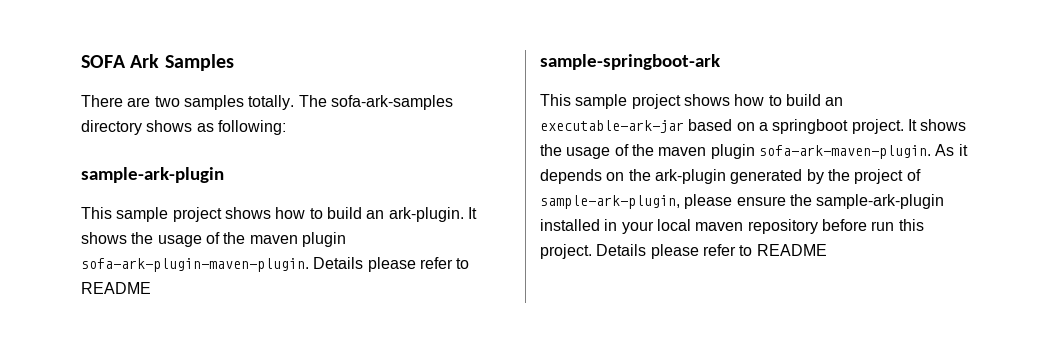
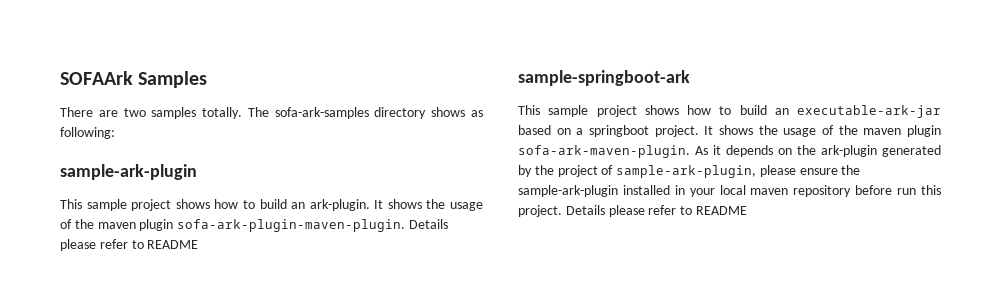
- SOFA Ark Samples
+ SOFAArk Samples

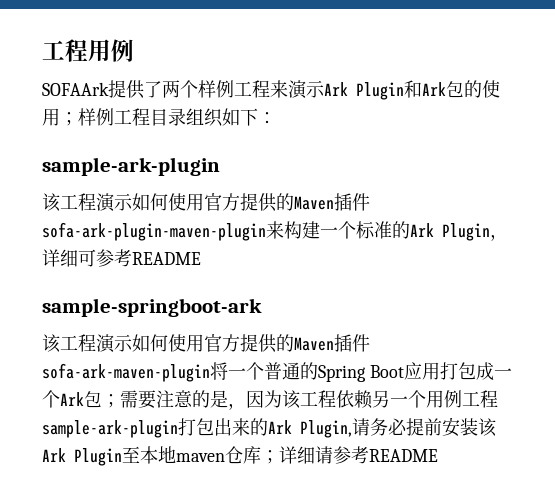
- SOFAArk Samples
- There are two samples totally. The sofa-ark-samples directory shows as following:
+ 工程用例
+ SOFAArk提供了两个样例工程来演示Ark Plugin和Ark包的使用；样例工程目录组织如下：
  sample-ark-plugin
- This sample project shows how to build an ark-plugin. It shows the usage of the maven plugin sofa-ark-plugin-maven-plugin. Details please refer to README
+ 该工程演示如何使用官方提供的Maven插件sofa-ark-plugin-maven-plugin来构建一个标准的Ark Plugin，详细可参考README
  sample-springboot-ark
- This sample project shows how to build an executable-ark-jar based on a springboot project. It shows the usage of the maven plugin sofa-ark-maven-plugin. As it depends on the ark-plugin generated by the project of sample-ark-plugin, please ensure the sample-ark-plugin installed in your local maven repository before run this project. Details please refer to README
+ 该工程演示如何使用官方提供的Maven插件sofa-ark-maven-plugin将一个普通的Spring Boot应用打包成一个Ark包；需要注意的是，因为该工程依赖另一个用例工程sample-ark-plugin打包出来的Ark Plugin,请务必提前安装该Ark Plugin至本地maven仓库；详细请参考README

